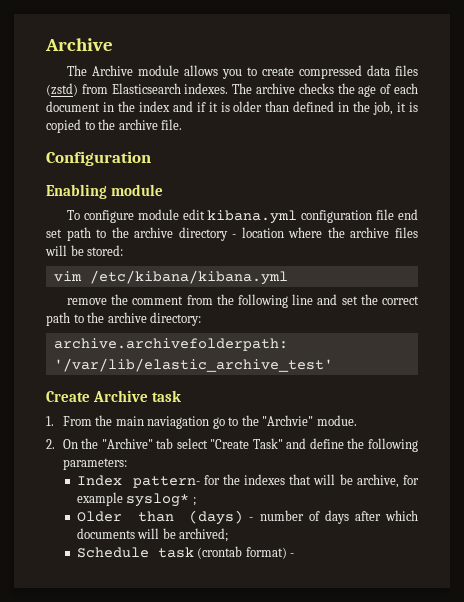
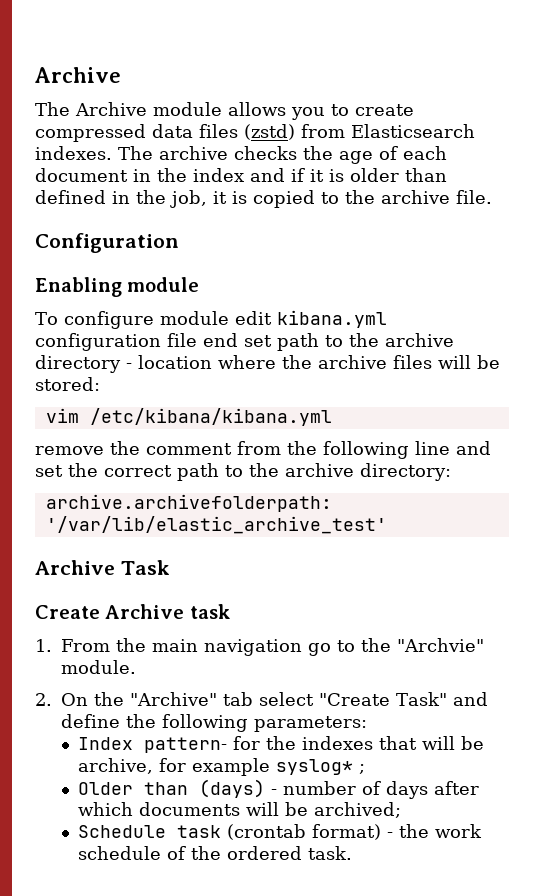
+ Archive Task
- 1. From the main naviagation go to the "Archvie" modue.
+ 1. From the main navigation go to the "Archvie" module.
- Schedule task (crontab format) -
+ Schedule task (crontab format) - the work schedule of the ordered task.

